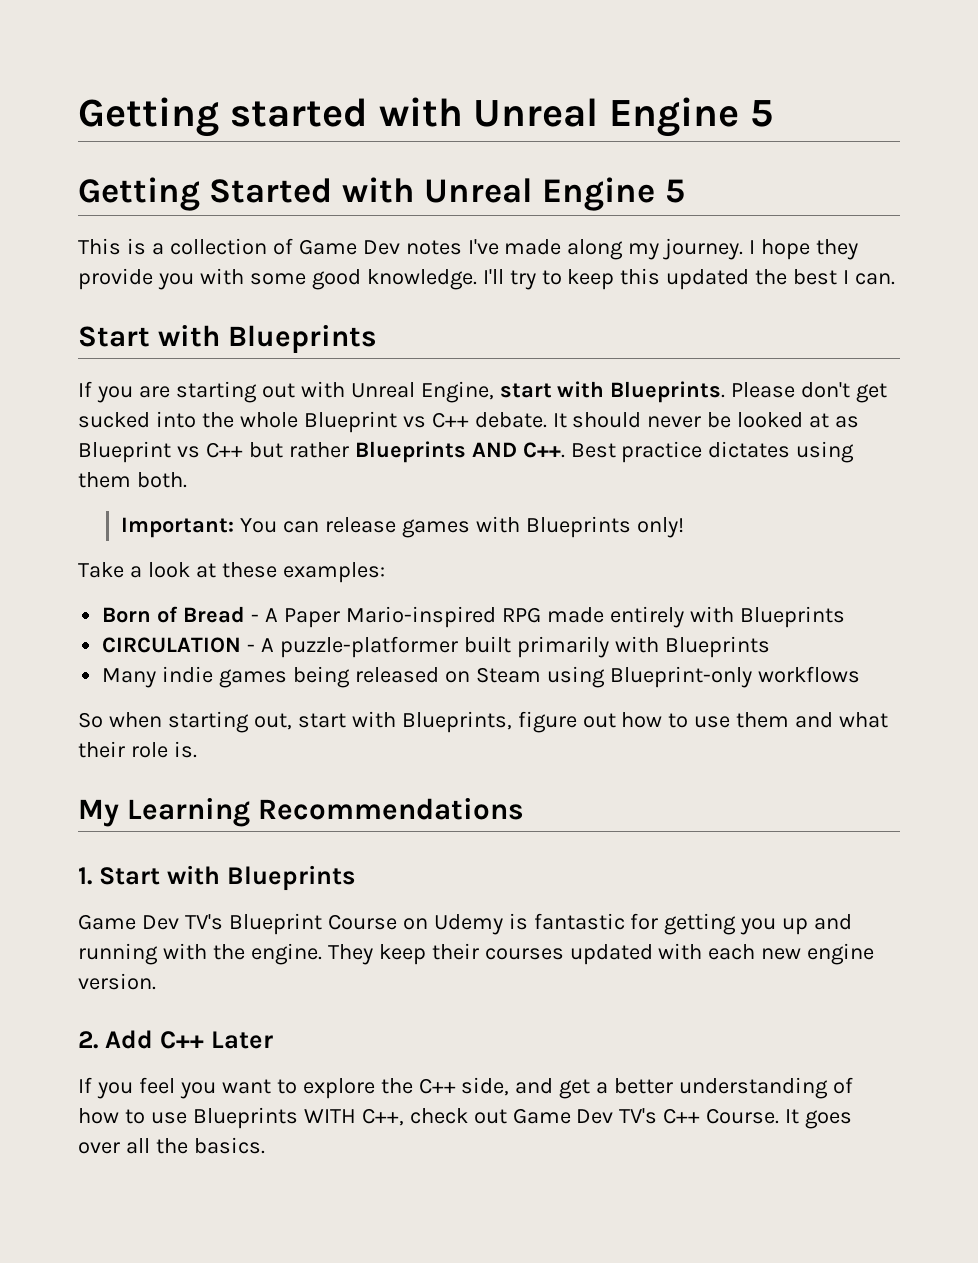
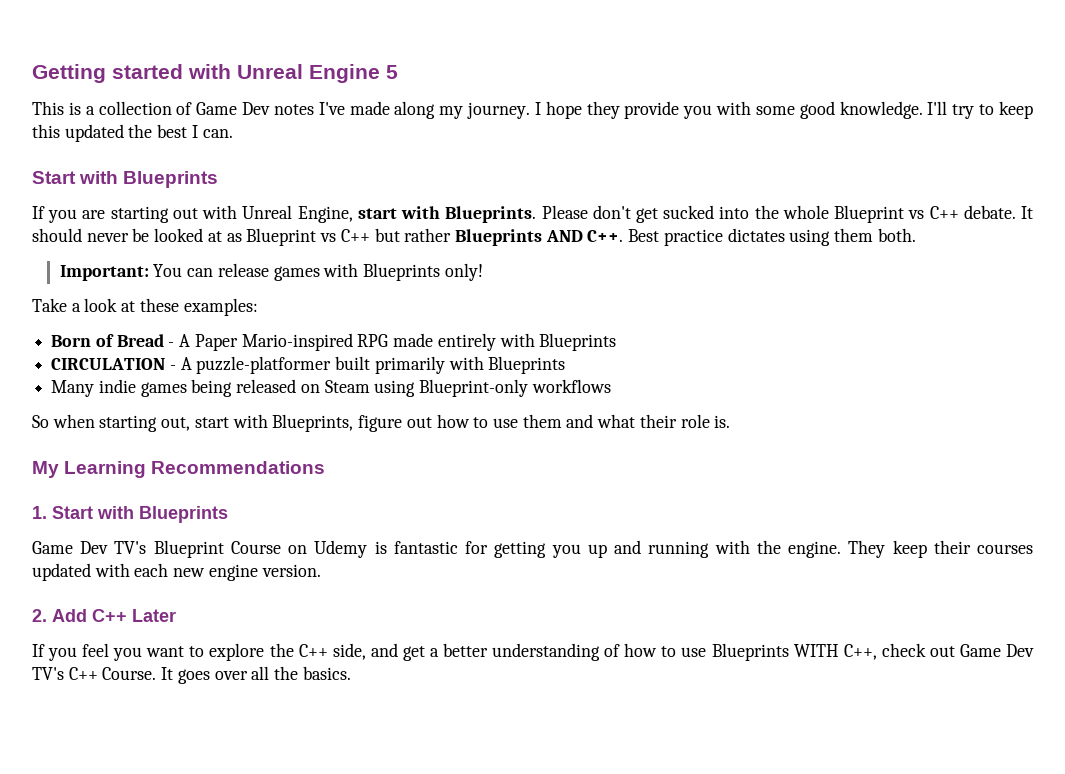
- Getting Started with Unreal Engine 5

